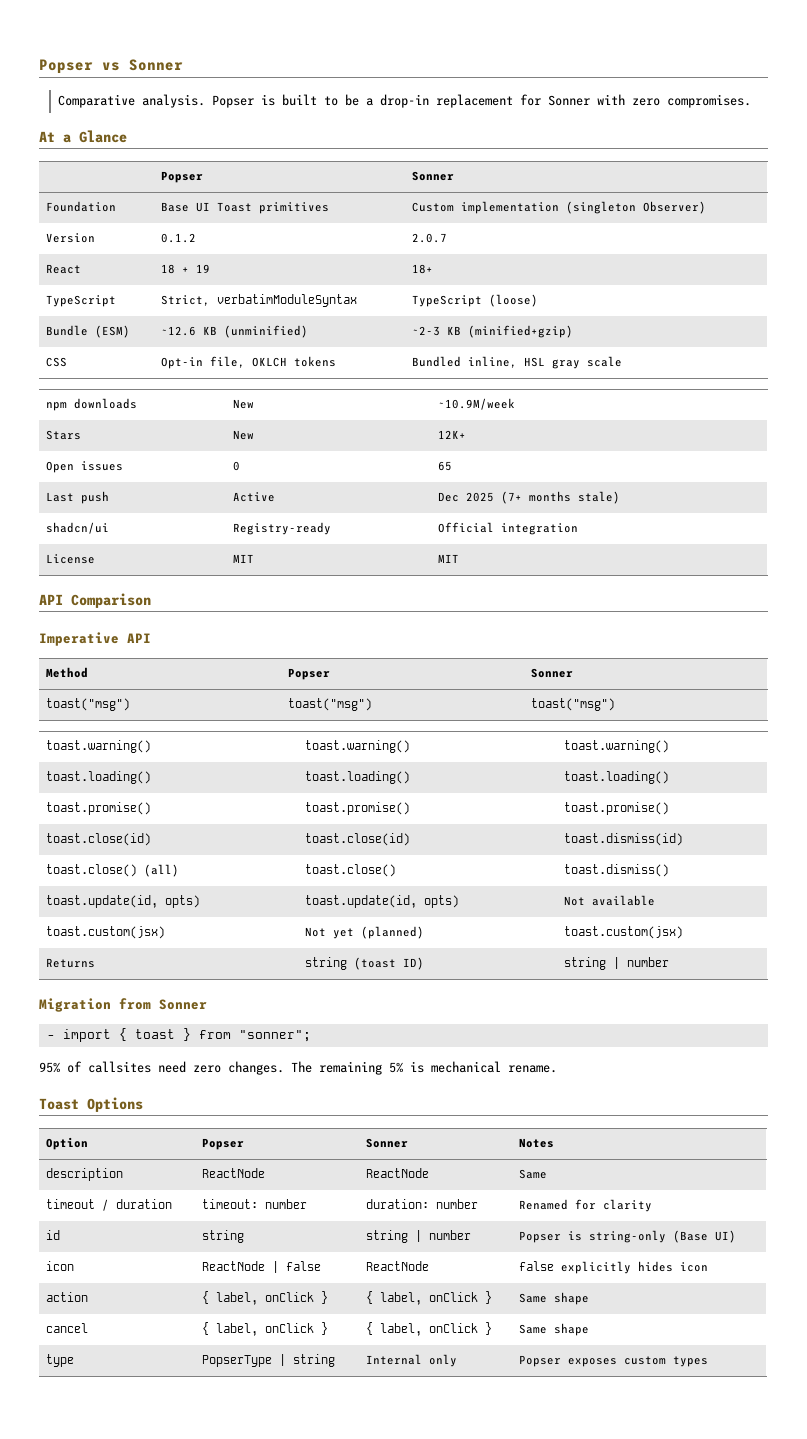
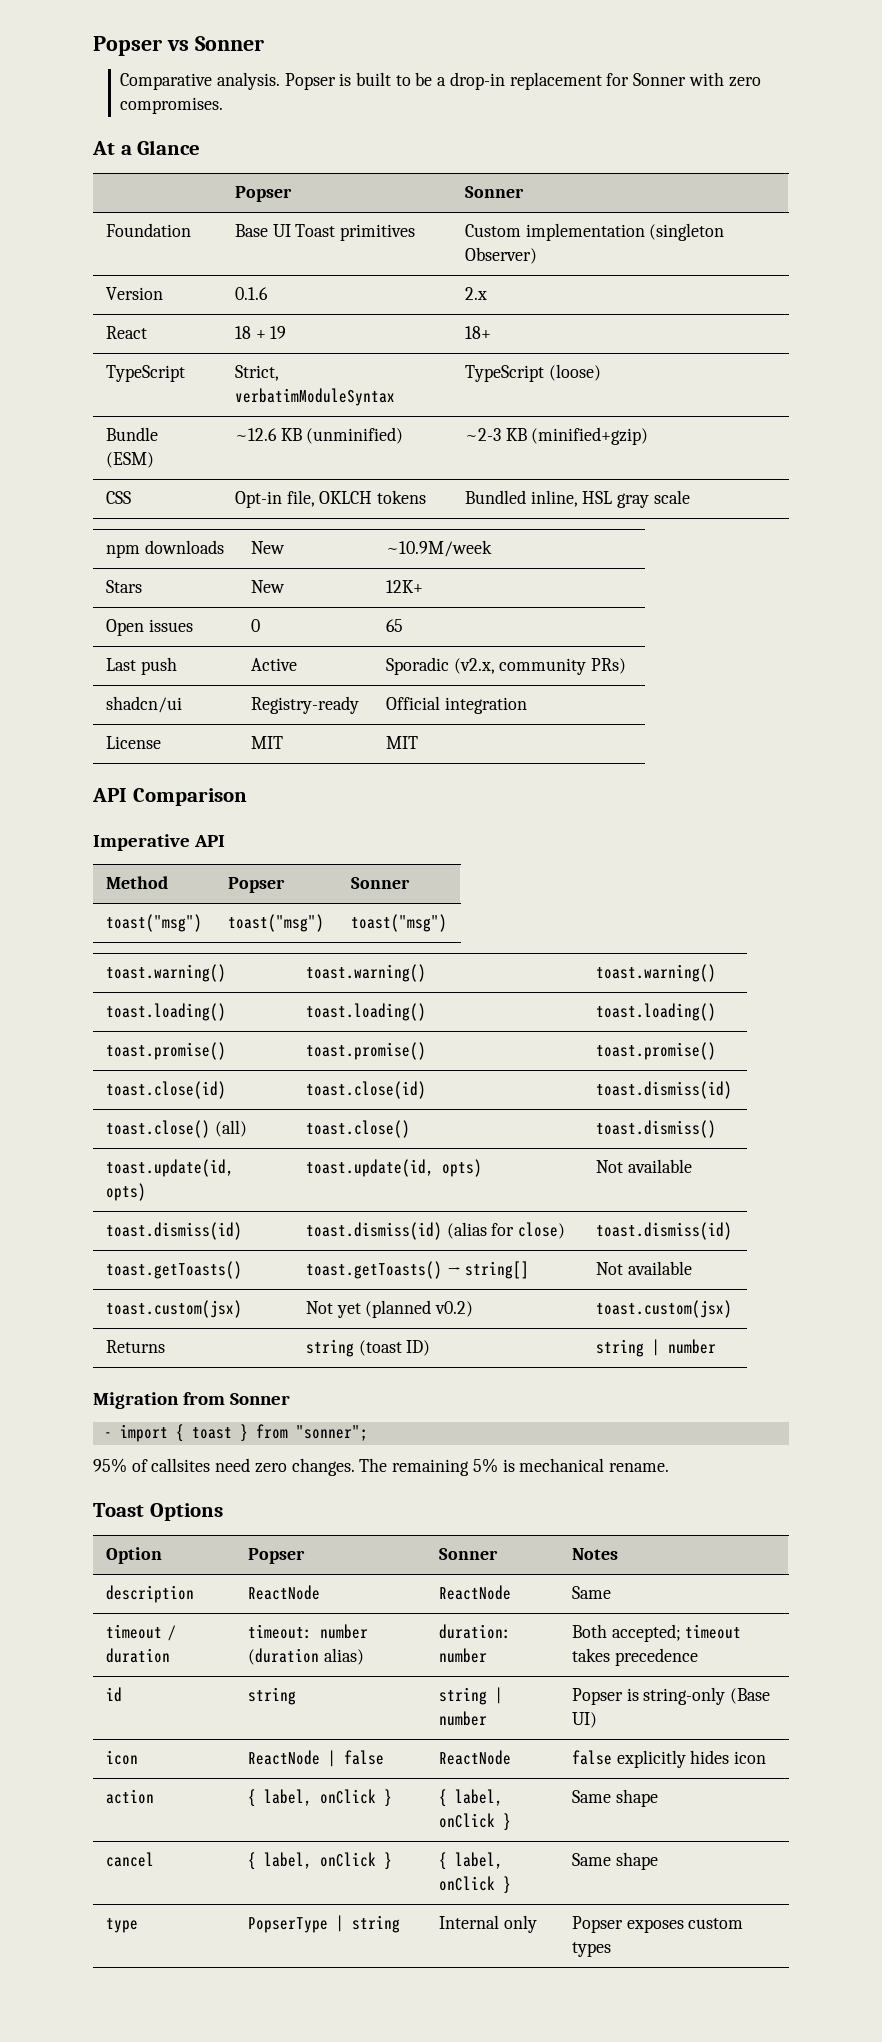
- Version | 0.1.2 | 2.0.7
+ Version | 0.1.6 | 2.x
- Last push | Active | Dec 2025 (7+ months stale)
+ Last push | Active | Sporadic (v2.x, community PRs)
+ toast.dismiss(id) | toast.dismiss(id) (alias for close) | toast.dismiss(id)
+ toast.getToasts() | toast.getToasts() → string[] | Not available
- toast.custom(jsx) | Not yet (planned) | toast.custom(jsx)
+ toast.custom(jsx) | Not yet (planned v0.2) | toast.custom(jsx)
- timeout / duration | timeout: number | duration: number | Renamed for clarity
+ timeout / duration | timeout: number (duration alias) | duration: number | Both accepted; timeout takes precedence

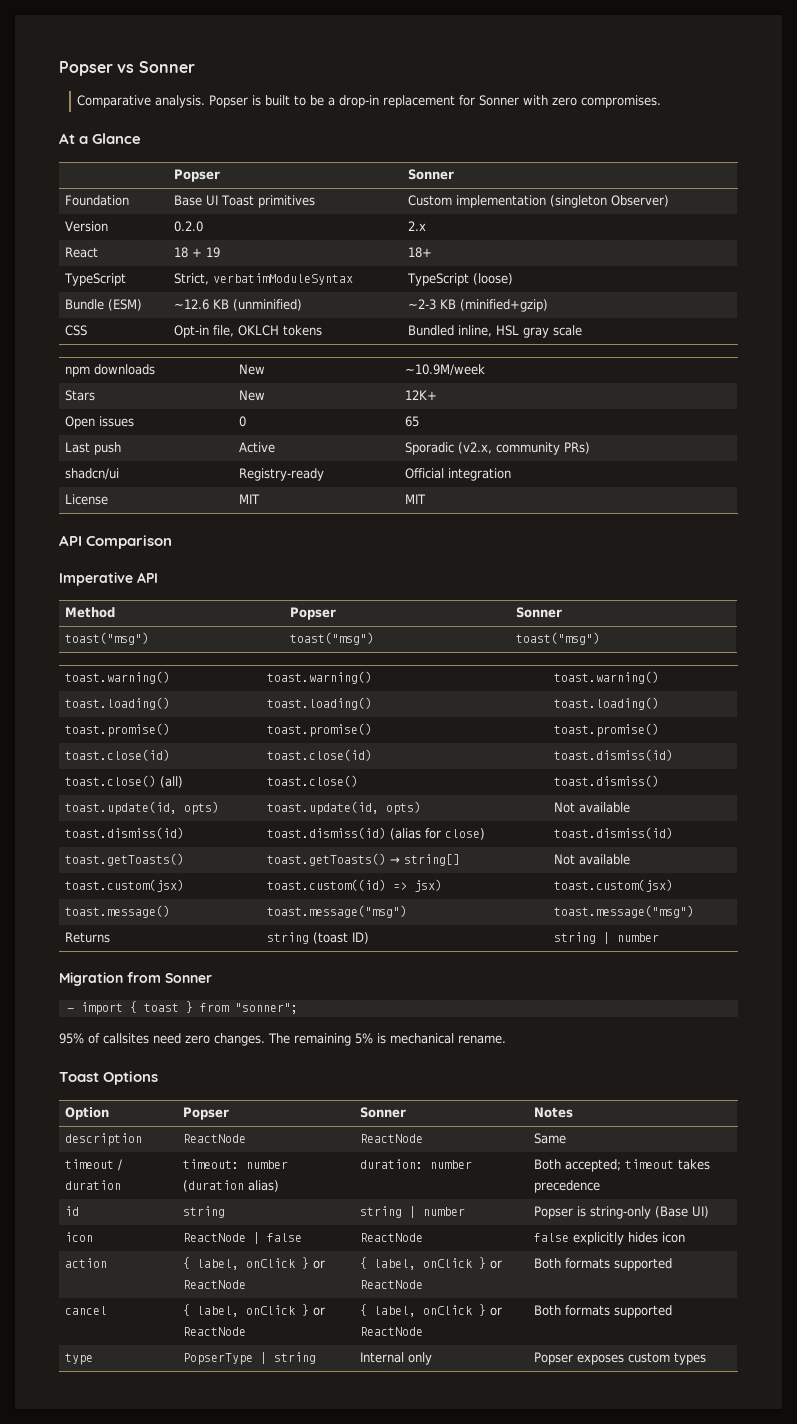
- Version | 0.1.6 | 2.x
+ Version | 0.2.0 | 2.x
- toast.custom(jsx) | Not yet (planned v0.2) | toast.custom(jsx)
+ toast.custom(jsx) | toast.custom((id) => jsx) | toast.custom(jsx)
+ toast.message() | toast.message("msg") | toast.message("msg")
- action | { label, onClick } | { label, onClick } | Same shape
+ action | { label, onClick } or ReactNode | { label, onClick } or ReactNode | Both formats supported
- cancel | { label, onClick } | { label, onClick } | Same shape
+ cancel | { label, onClick } or ReactNode | { label, onClick } or ReactNode | Both formats supported

